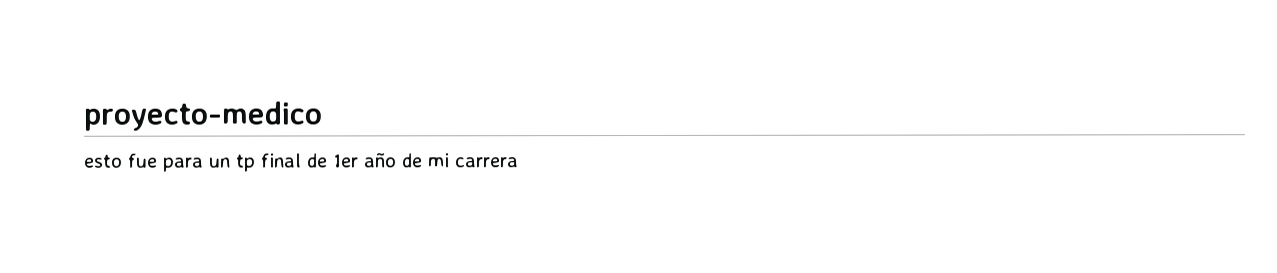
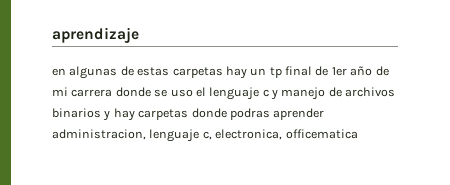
- proyecto-medico
- esto fue para un tp final de 1er año de mi carrera
+ aprendizaje
+ en algunas de estas carpetas hay un tp final de 1er año de mi carrera donde se uso el lenguaje c y manejo de archivos binarios y hay carpetas donde podras aprender administracion, lenguaje c, electronica, officematica

